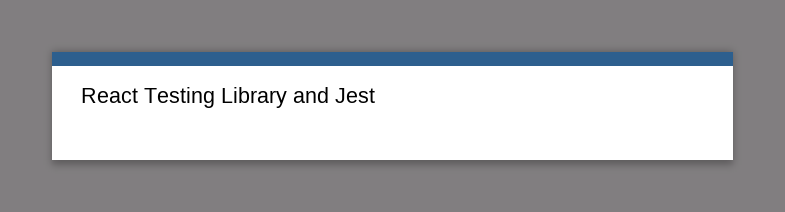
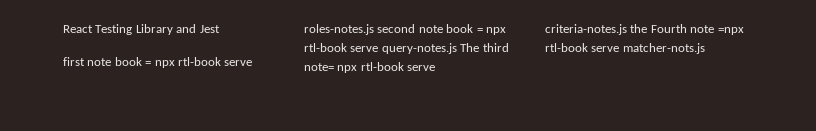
+ first note book = npx rtl-book serve roles-notes.js second note book = npx rtl-book serve query-notes.js The third note= npx rtl-book serve criteria-notes.js the Fourth note =npx rtl-book serve matcher-nots.js

